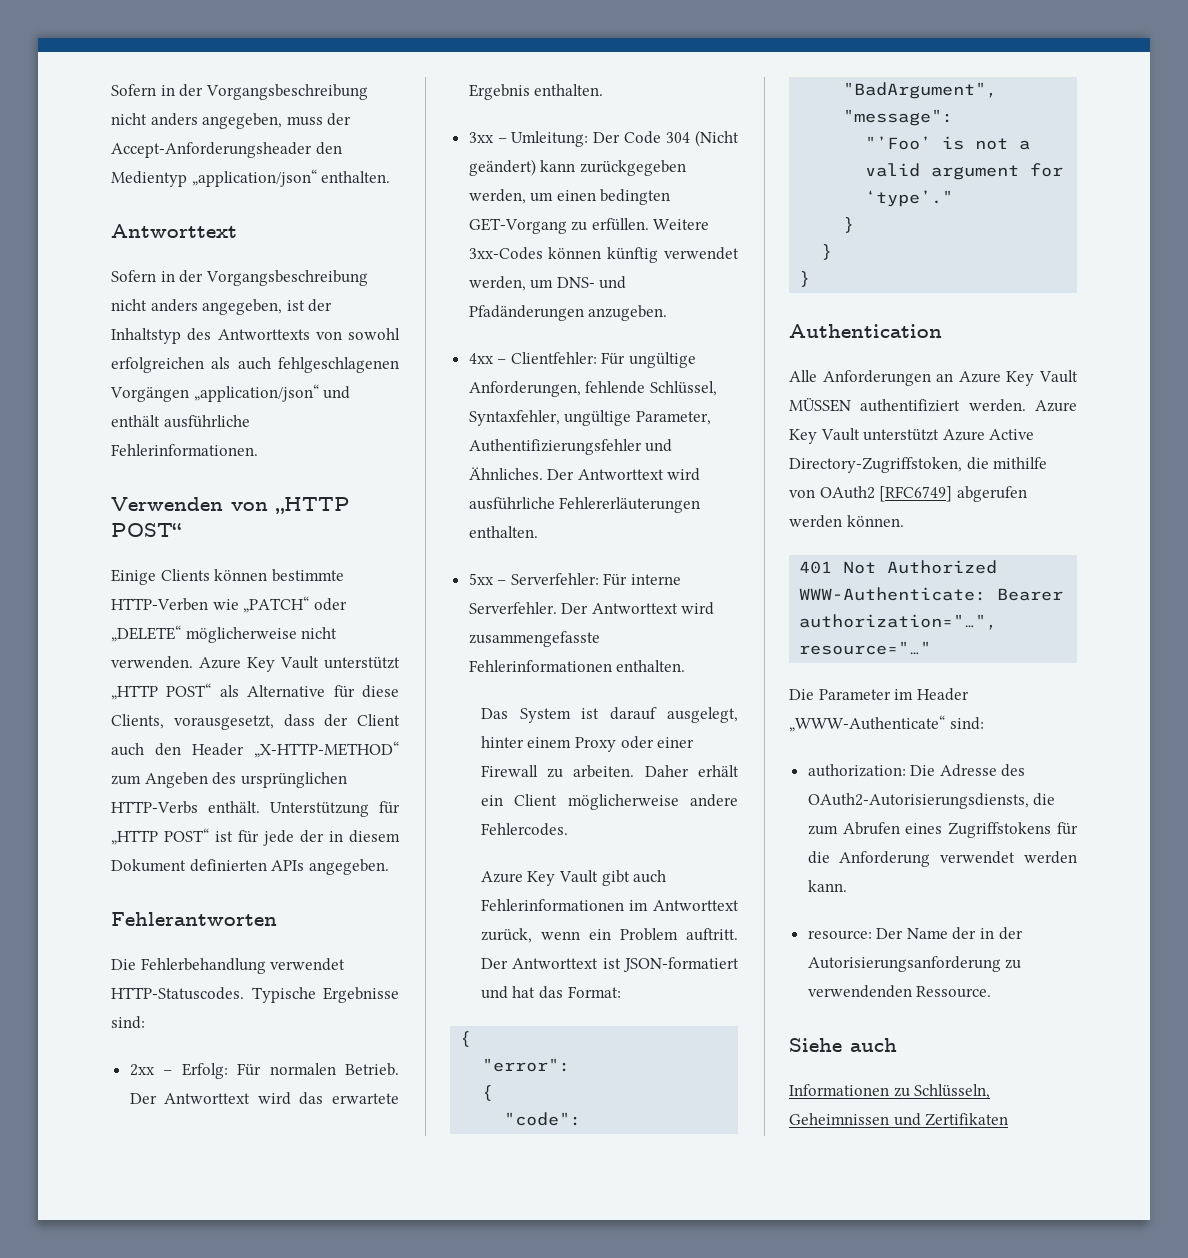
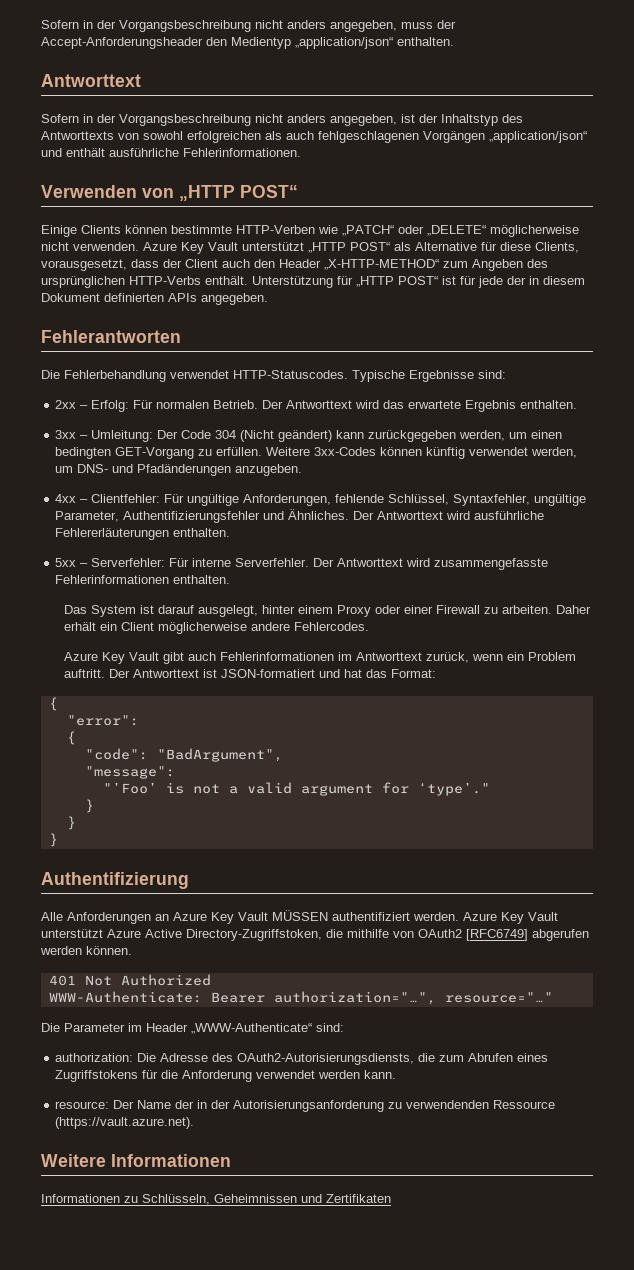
- Authentication
+ Authentifizierung
- resource: Der Name der in der Autorisierungsanforderung zu verwendenden Ressource.
- Siehe auch
+ resource: Der Name der in der Autorisierungsanforderung zu verwendenden Ressource (https://vault.azure.net).
+ Weitere Informationen

